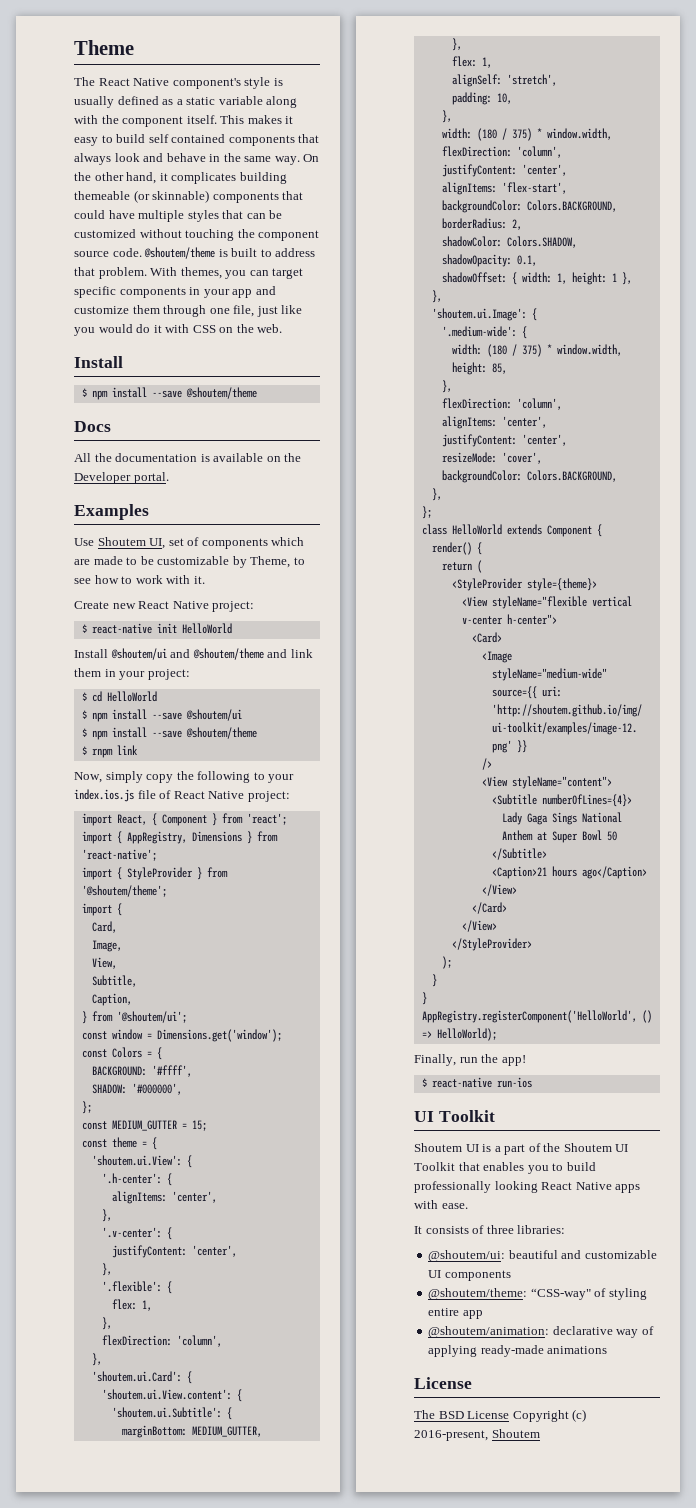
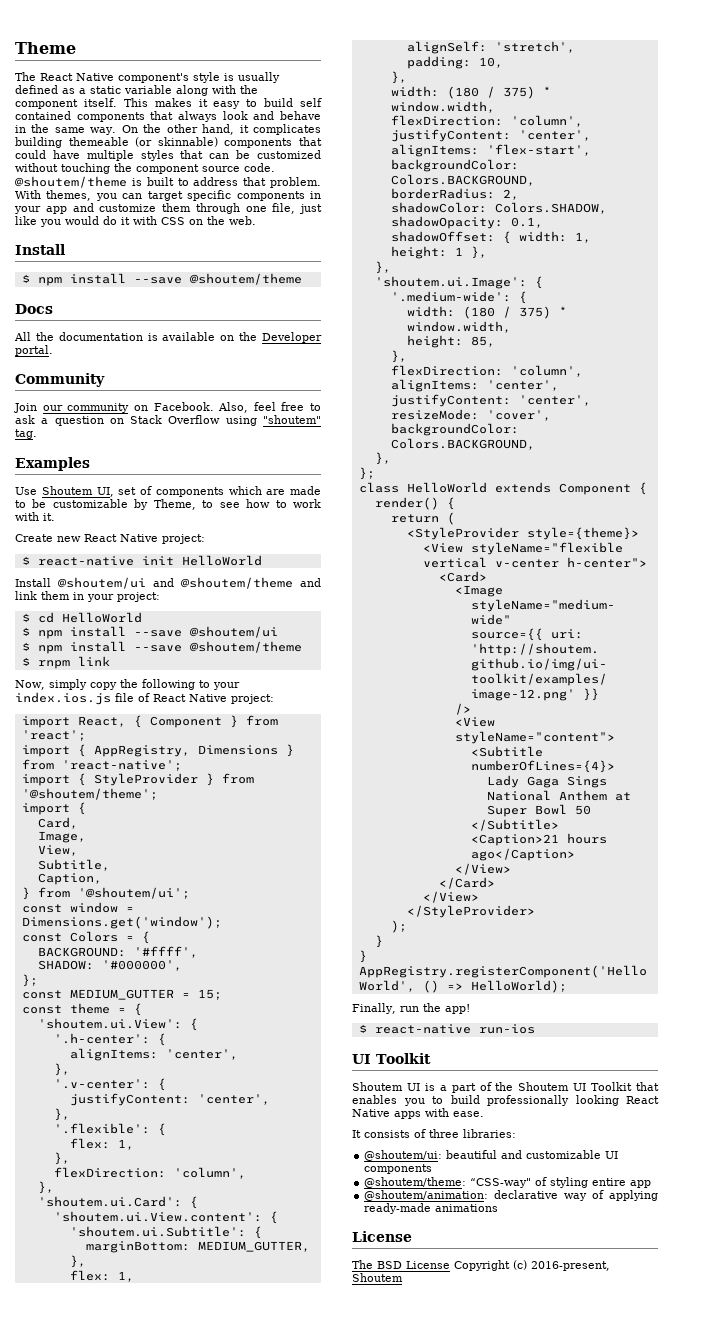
+ Community
+ Join our community on Facebook. Also, feel free to ask a question on Stack Overflow using "shoutem" tag.

